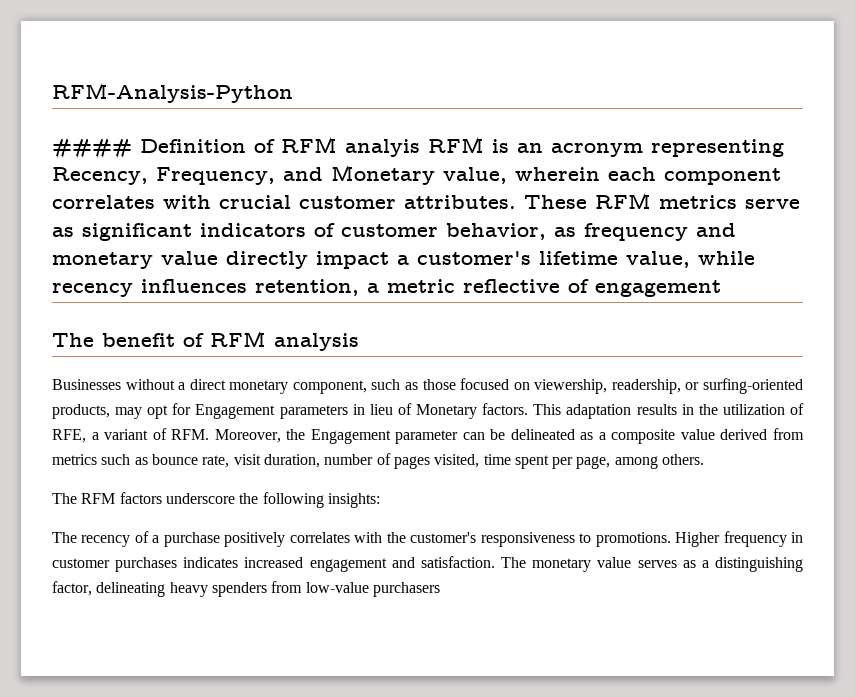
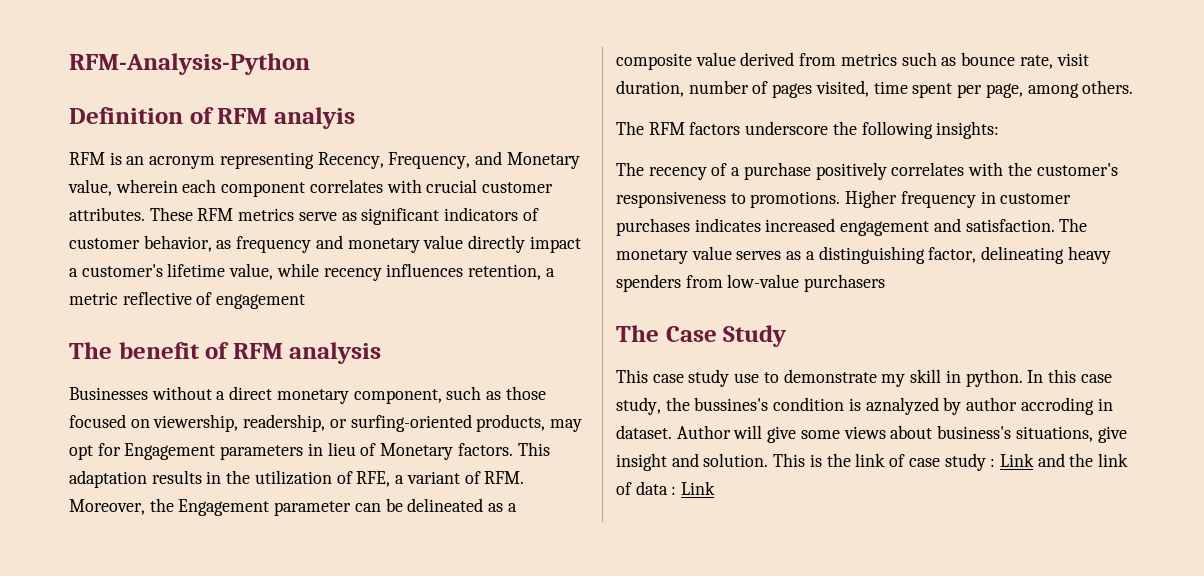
- #### Definition of RFM analyis RFM is an acronym representing Recency, Frequency, and Monetary value, wherein each component correlates with crucial customer attributes.
+ Definition of RFM analyis
+ RFM is an acronym representing Recency, Frequency, and Monetary value, wherein each component correlates with crucial customer attributes.
+ The Case Study
+ This case study use to demonstrate my skill in python. In this case study, the bussines's condition is aznalyzed by author accroding in dataset. Author will give some views about business's situations, give insight and solution. This is the link of case study : Link and the link of data : Link

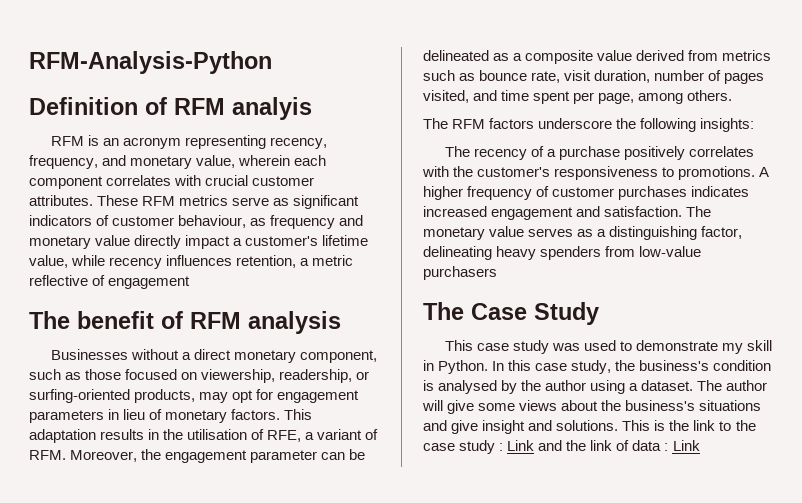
- RFM is an acronym representing Recency, Frequency, and Monetary value, wherein each component correlates with crucial customer attributes.
+ RFM is an acronym representing recency, frequency, and monetary value, wherein each component correlates with crucial customer attributes.
- These RFM metrics serve as significant indicators of customer behavior, as frequency and monetary value directly impact a customer's lifetime value, while recency influences retention, a metric reflective of engagement
+ These RFM metrics serve as significant indicators of customer behaviour, as frequency and monetary value directly impact a customer's lifetime value, while recency influences retention, a metric reflective of engagement
- Businesses without a direct monetary component, such as those focused on viewership, readership, or surfing-oriented products, may opt for Engagement parameters in lieu of Monetary factors.
+ Businesses without a direct monetary component, such as those focused on viewership, readership, or surfing-oriented products, may opt for engagement parameters in lieu of monetary factors.
- This adaptation results in the utilization of RFE, a variant of RFM. Moreover, the Engagement parameter can be delineated as a composite value derived from metrics such as bounce rate, visit duration, number of pages visited, time spent per page, among others.
+ This adaptation results in the utilisation of RFE, a variant of RFM. Moreover, the engagement parameter can be delineated as a composite value derived from metrics such as bounce rate, visit duration, number of pages visited, and time spent per page, among others.
- Higher frequency in customer purchases indicates increased engagement and satisfaction.
+ A higher frequency of customer purchases indicates increased engagement and satisfaction.
- This case study use to demonstrate my skill in python.
+ This case study was used to demonstrate my skill in Python.
- In this case study, the bussines's condition is aznalyzed by author accroding in dataset. Author will give some views about business's situations, give insight and solution.
+ In this case study, the business's condition is analysed by the author using a dataset. The author will give some views about the business's situations and give insight and solutions.
- This is the link of case study : Link and the link of data : Link
+ This is the link to the case study : Link and the link of data : Link

